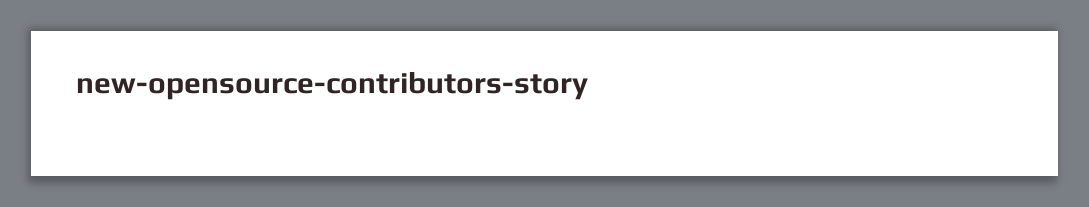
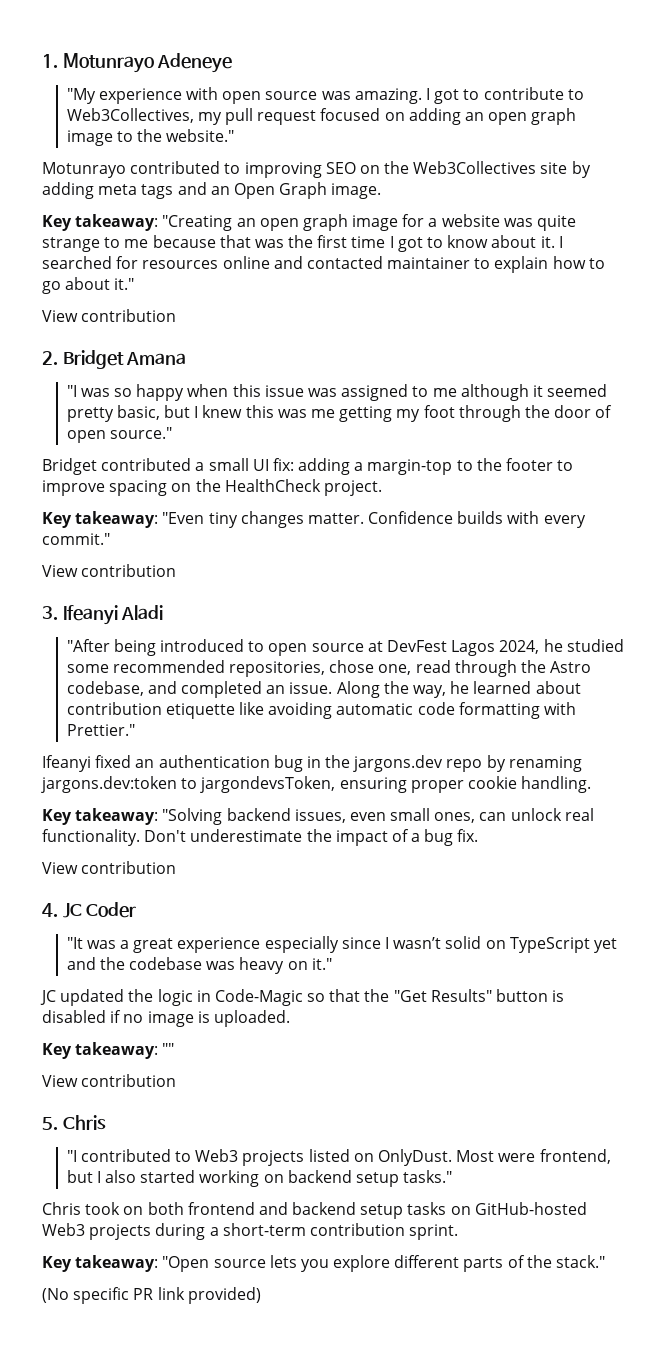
- new-opensource-contributors-story
+ 1. Motunrayo Adeneye
+ "My experience with open source was amazing. I got to contribute to Web3Collectives, my pull request focused on adding an open graph image to the website."
+ Motunrayo contributed to improving SEO on the Web3Collectives site by adding meta tags and an Open Graph image.
+ Key takeaway: "Creating an open graph image for a website was quite strange to me because that was the first time I got to know about it. I searched for resources online and contacted maintainer to explain how to go about it."
+ View contribution
+ 2. Bridget Amana
+ "I was so happy when this issue was assigned to me although it seemed pretty basic, but I knew this was me getting my foot through the door of open source."
+ Bridget contributed a small UI fix: adding a margin-top to the footer to improve spacing on the HealthCheck project.
+ Key takeaway: "Even tiny changes matter. Confidence builds with every commit."
+ View contribution
+ 3. Ifeanyi Aladi
+ "After being introduced to open source at DevFest Lagos 2024, he studied some recommended repositories, chose one, read through the Astro codebase, and completed an issue. Along the way, he learned about contribution etiquette like avoiding automatic code formatting with Prettier."
+ Ifeanyi fixed an authentication bug in the jargons.dev repo by renaming jargons.dev:token to jargondevsToken, ensuring proper cookie handling.
+ Key takeaway: "Solving backend issues, even small ones, can unlock real functionality. Don't underestimate the impact of a bug fix.
+ View contribution
+ 4. JC Coder
+ "It was a great experience especially since I wasn’t solid on TypeScript yet and the codebase was heavy on it."
+ JC updated the logic in Code-Magic so that the "Get Results" button is disabled if no image is uploaded.
+ Key takeaway: ""
+ View contribution
+ 5. Chris
+ "I contributed to Web3 projects listed on OnlyDust. Most were frontend, but I also started working on backend setup tasks."
+ Chris took on both frontend and backend setup tasks on GitHub-hosted Web3 projects during a short-term contribution sprint.
+ Key takeaway: "Open source lets you explore different parts of the stack."
+ (No specific PR link provided)

